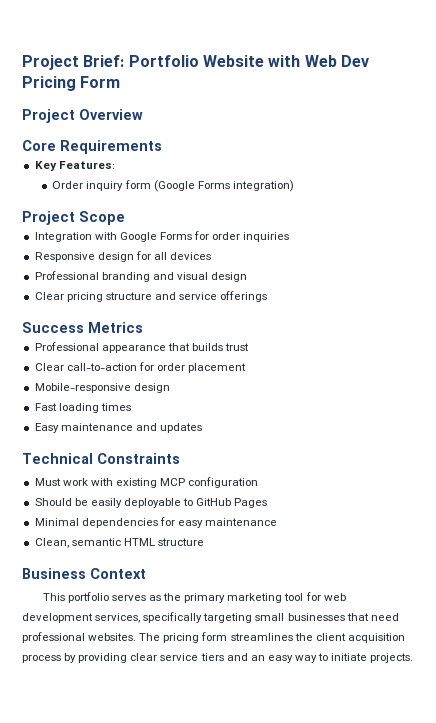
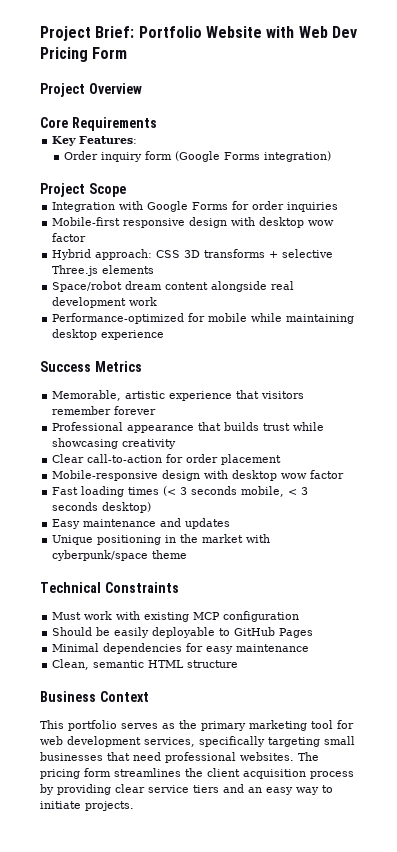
- Responsive design for all devices
- Professional branding and visual design
- Clear pricing structure and service offerings
+ Mobile-first responsive design with desktop wow factor
+ Hybrid approach: CSS 3D transforms + selective Three.js elements
+ Space/robot dream content alongside real development work
+ Performance-optimized for mobile while maintaining desktop experience
  Success Metrics
+ Memorable, artistic experience that visitors remember forever
- Professional appearance that builds trust
+ Professional appearance that builds trust while showcasing creativity
- Mobile-responsive design
+ Mobile-responsive design with desktop wow factor
- Fast loading times
+ Fast loading times (< 3 seconds mobile, < 3 seconds desktop)
  Easy maintenance and updates
+ Unique positioning in the market with cyberpunk/space theme

